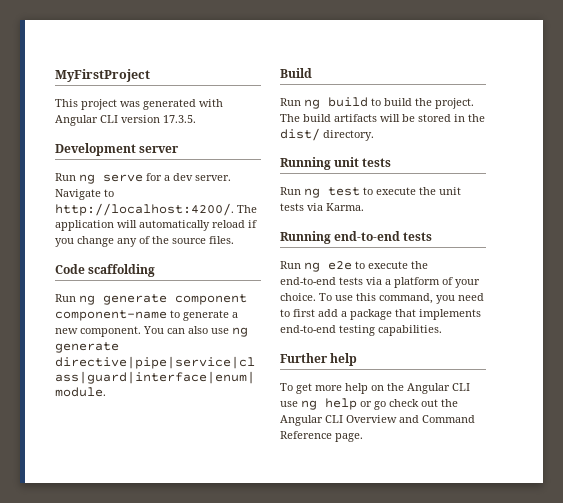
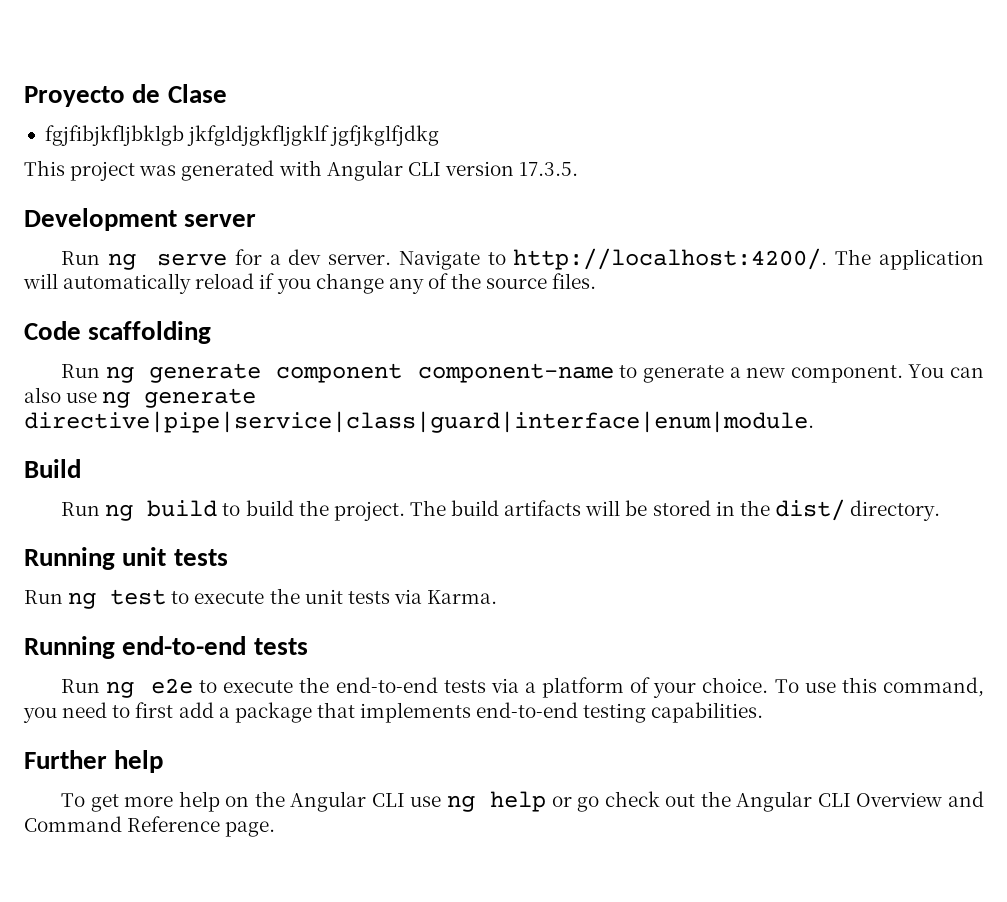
- MyFirstProject
+ Proyecto de Clase
+ fgjfibjkfljbklgb jkfgldjgkfljgklf jgfjkglfjdkg

